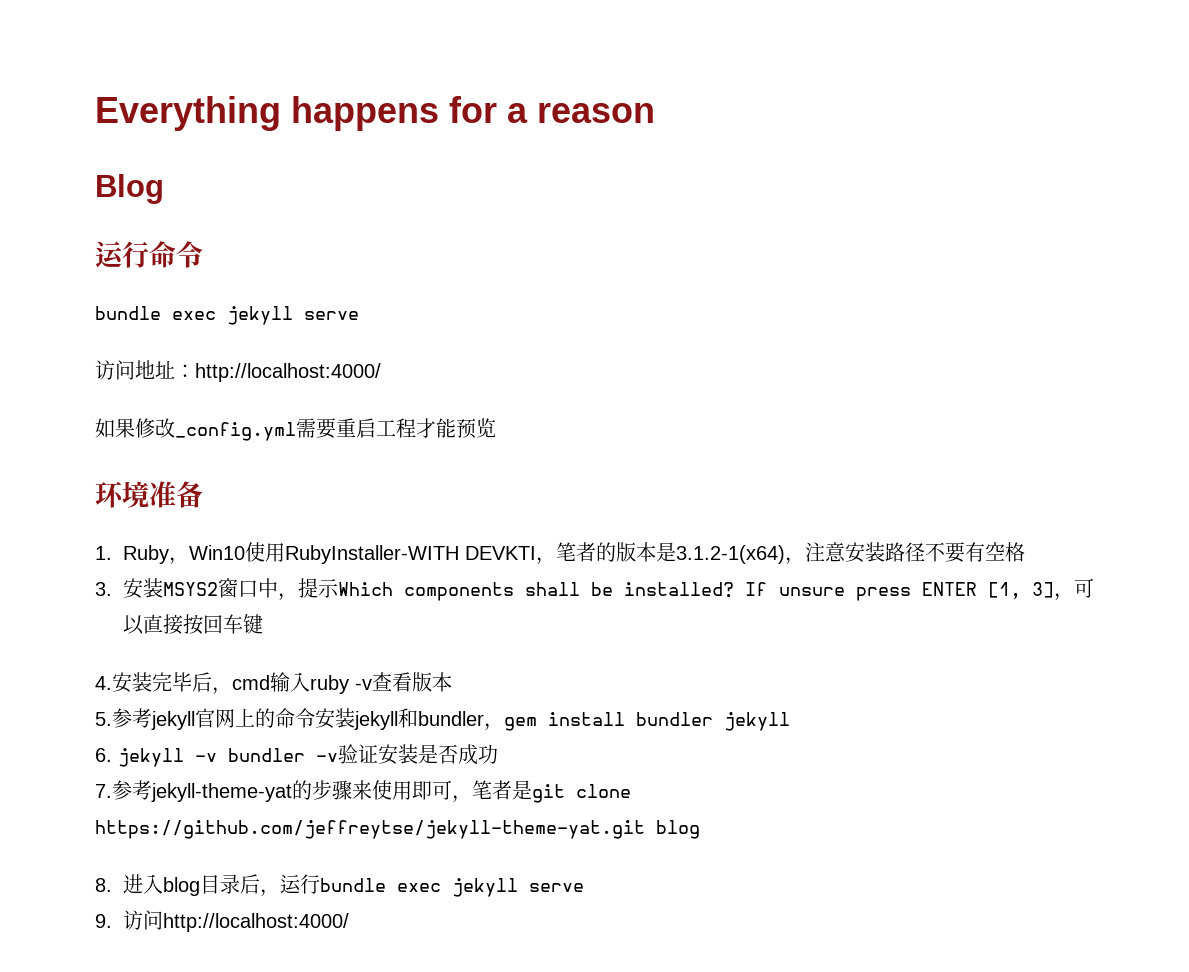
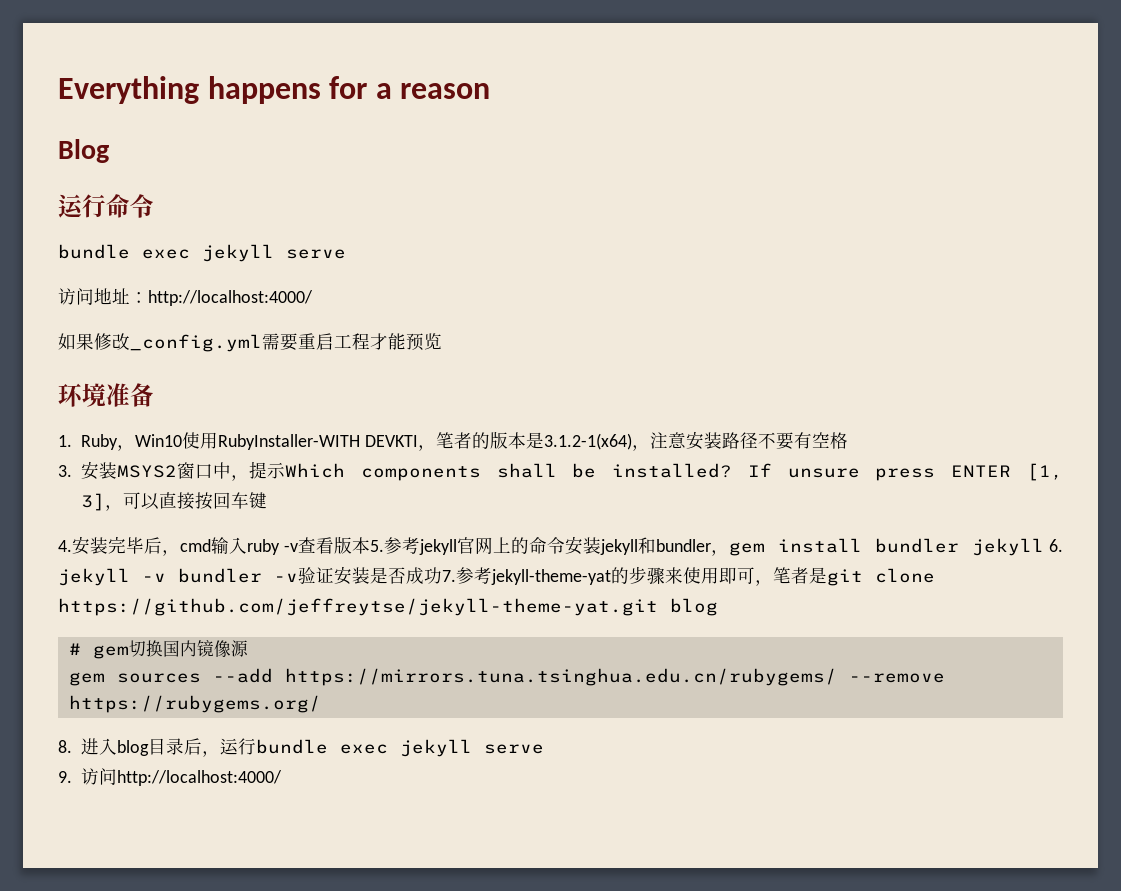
- 4.安装完毕后，cmd输入ruby -v查看版本
- 5.参考jekyll官网上的命令安装jekyll和bundler，gem install bundler jekyll
- 6. jekyll -v bundler -v验证安装是否成功
- 7.参考jekyll-theme-yat的步骤来使用即可，笔者是git clone https://github.com/jeffreytse/jekyll-theme-yat.git blog
+ 4.安装完毕后，cmd输入ruby -v查看版本5.参考jekyll官网上的命令安装jekyll和bundler，gem install bundler jekyll 6. jekyll -v bundler -v验证安装是否成功7.参考jekyll-theme-yat的步骤来使用即可，笔者是git clone https://github.com/jeffreytse/jekyll-theme-yat.git blog
+ # gem切换国内镜像源
+ gem sources --add https://mirrors.tuna.tsinghua.edu.cn/rubygems/ --remove https://rubygems.org/

